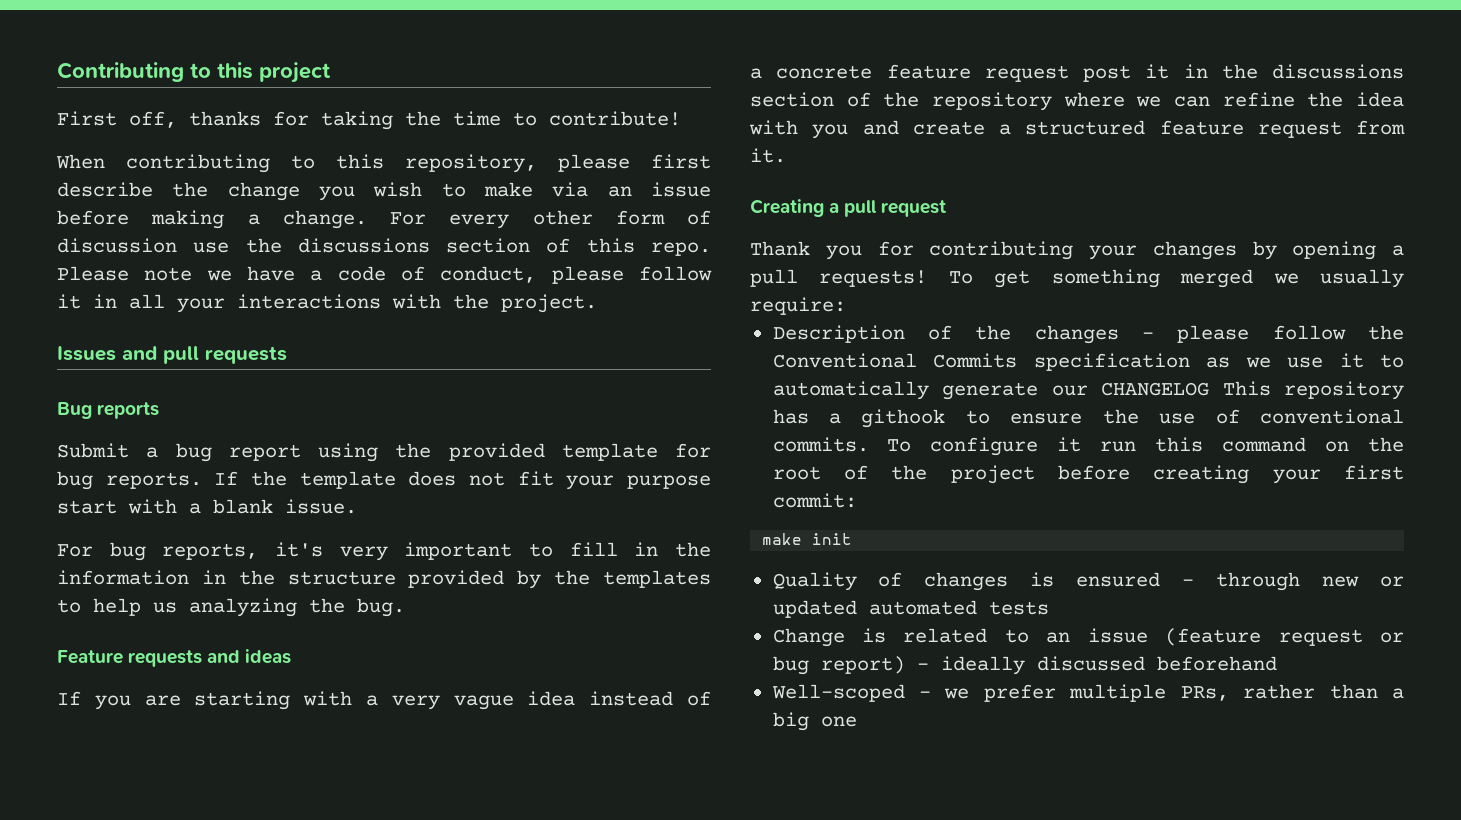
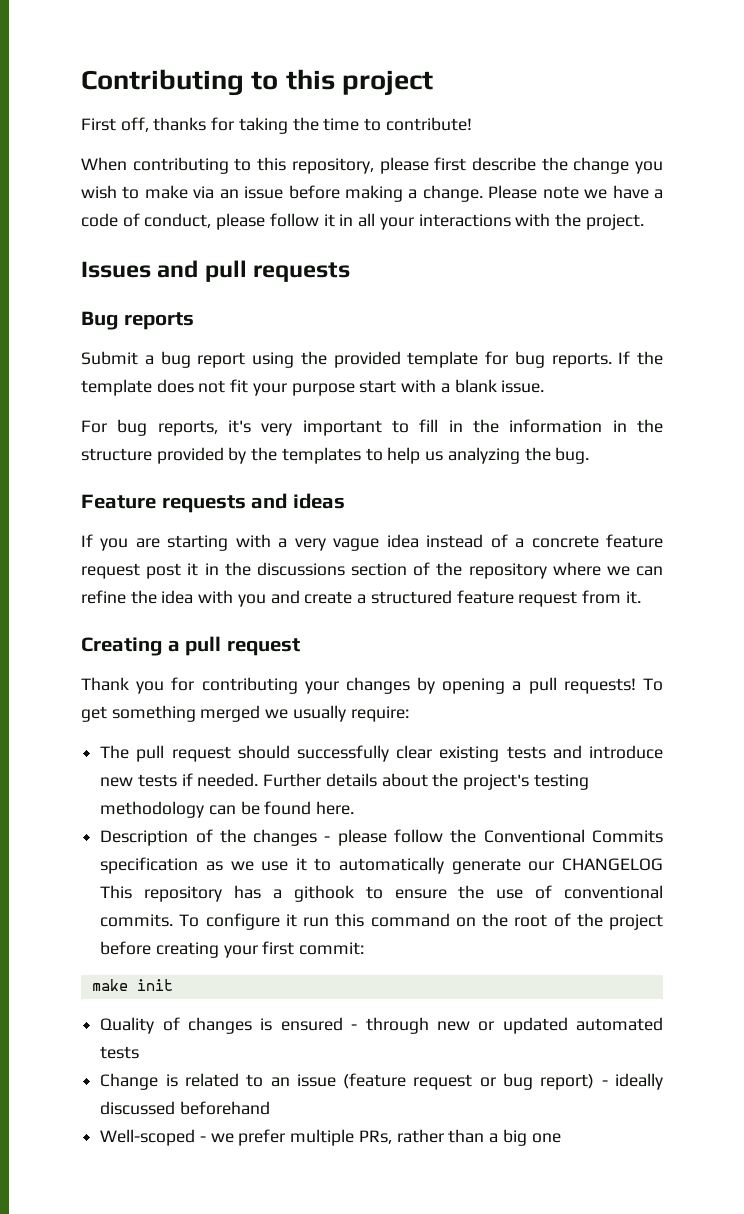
- For every other form of discussion use the discussions section of this repo.
+ The pull request should successfully clear existing tests and introduce new tests if needed. Further details about the project's testing methodology can be found here.

